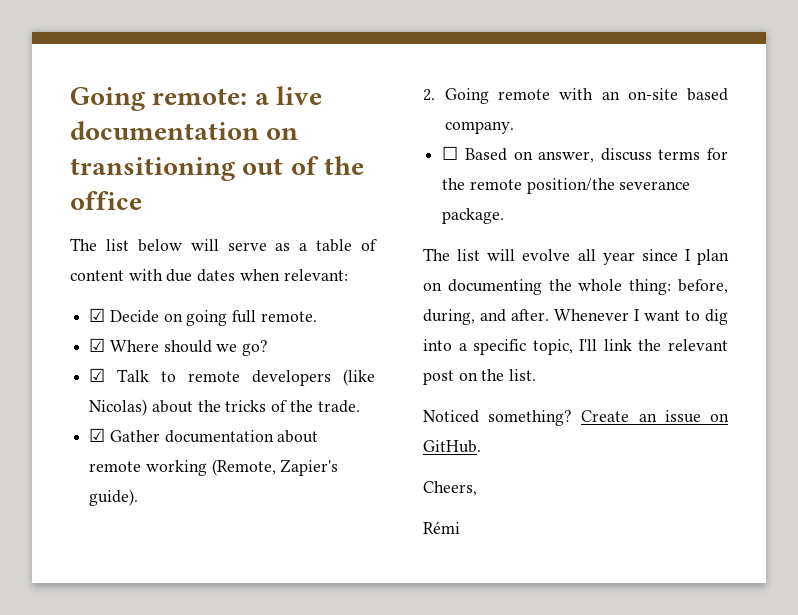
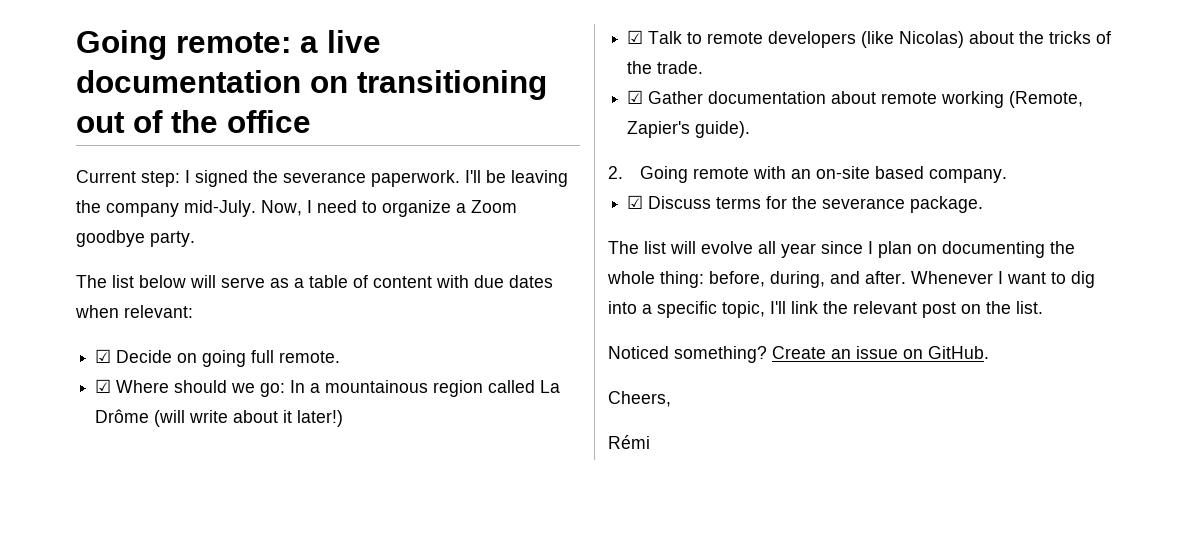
+ Current step: I signed the severance paperwork. I'll be leaving the company mid-July. Now, I need to organize a Zoom goodbye party.
- ☑ Where should we go?
+ ☑ Where should we go: In a mountainous region called La Drôme (will write about it later!)
- ☐ Based on answer, discuss terms for the remote position/the severance package.
+ ☑ Discuss terms for the severance package.

